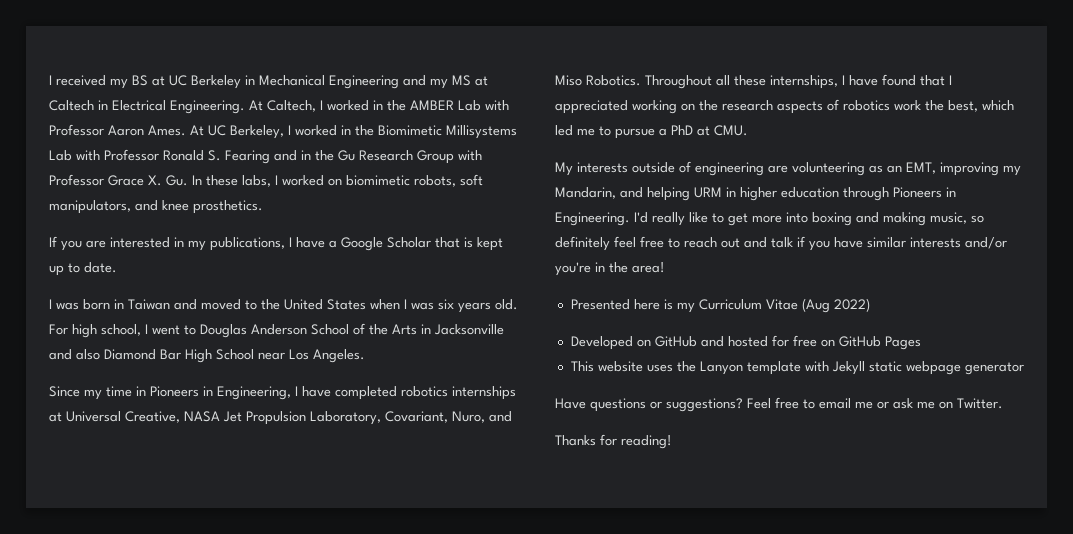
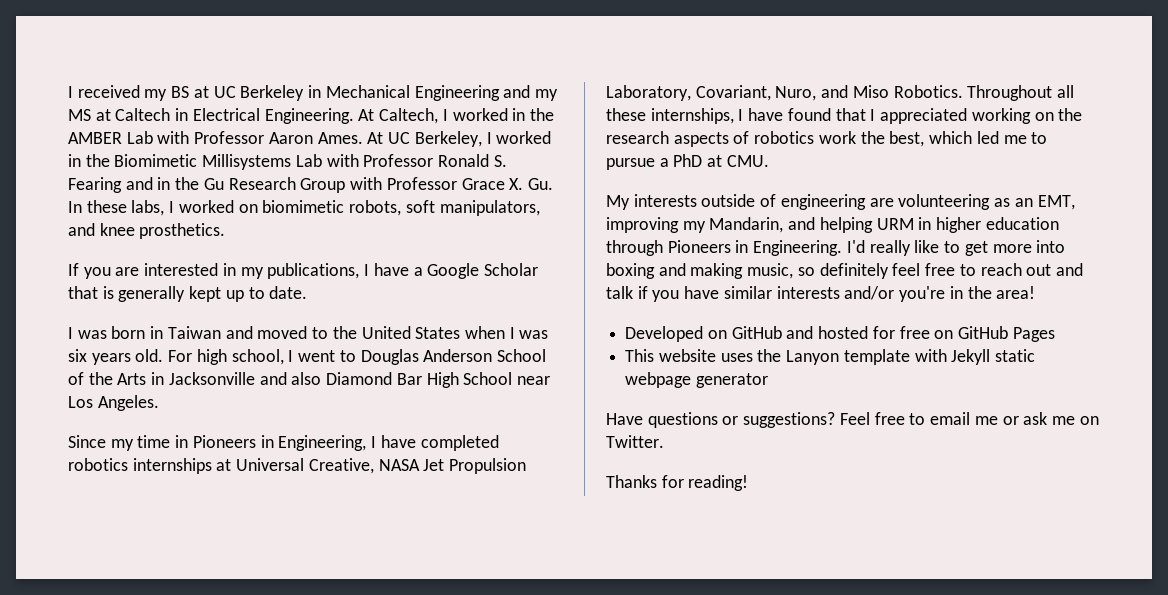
- If you are interested in my publications, I have a Google Scholar that is kept up to date.
+ If you are interested in my publications, I have a Google Scholar that is generally kept up to date.
- Presented here is my Curriculum Vitae (Aug 2022)

